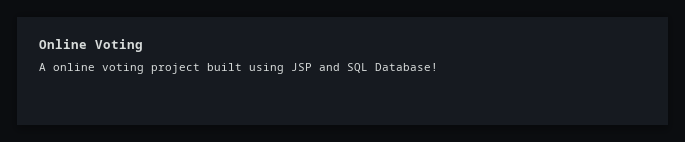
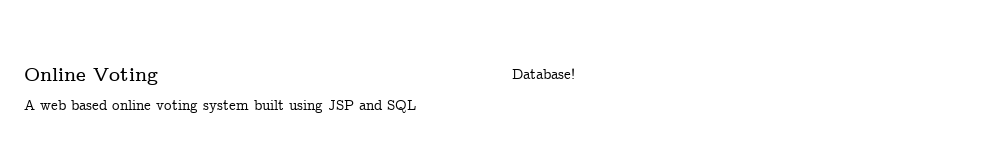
- A online voting project built using JSP and SQL Database!
+ A web based online voting system built using JSP and SQL Database!

